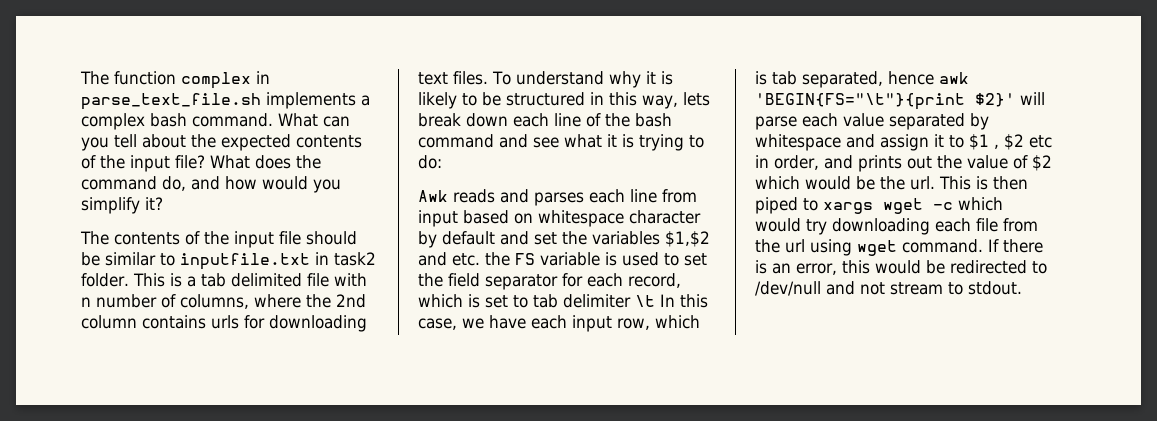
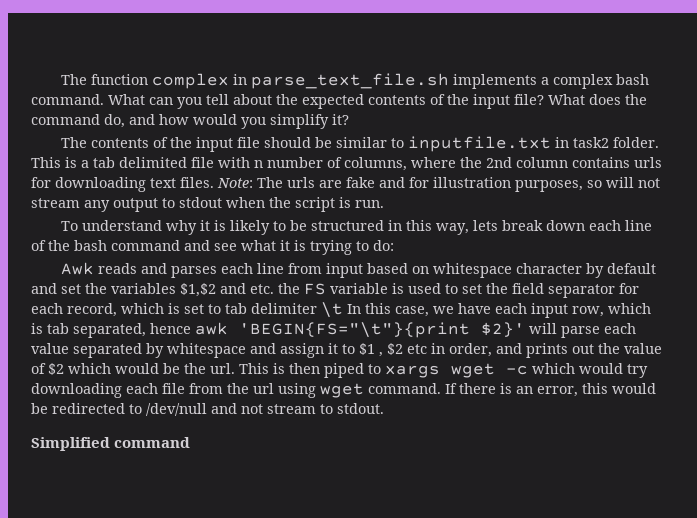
- This is a tab delimited file with n number of columns, where the 2nd column contains urls for downloading text files. To understand why it is likely to be structured in this way, lets break down each line of the bash command and see what it is trying to do:
+ This is a tab delimited file with n number of columns, where the 2nd column contains urls for downloading text files. Note: The urls are fake and for illustration purposes, so will not stream any output to stdout when the script is run.
+ To understand why it is likely to be structured in this way, lets break down each line of the bash command and see what it is trying to do:
+ Simplified command

